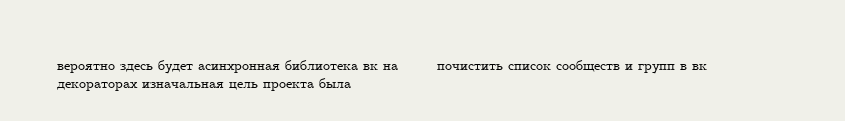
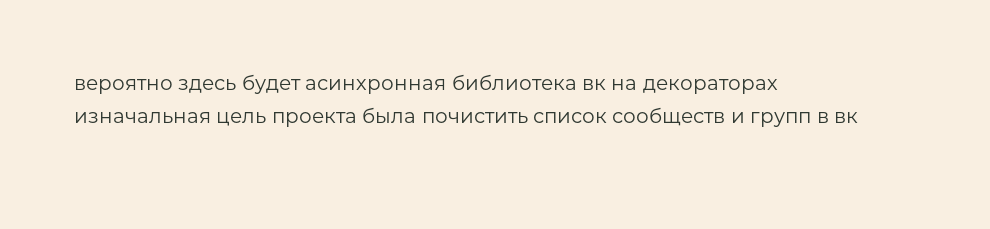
- вероятно здесь будет асинхронная библиотека вк на декораторах изначальная цель проекта была почистить список сообществ и групп в вк
+ вероятно здесь будет асинхронная библиотека вк на декораторах
+ изначальная цель проекта была почистить список сообществ и групп в вк

